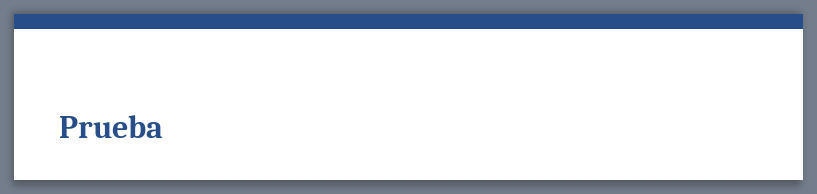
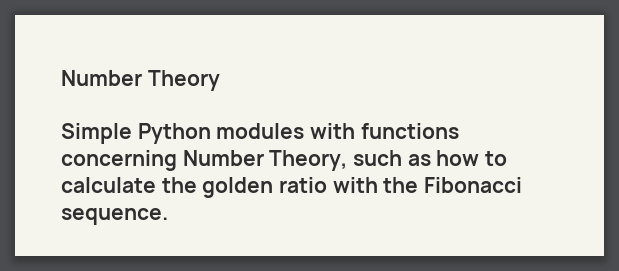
- Prueba
+ Number Theory
+ Simple Python modules with functions concerning Number Theory, such as how to calculate the golden ratio with the Fibonacci sequence.

